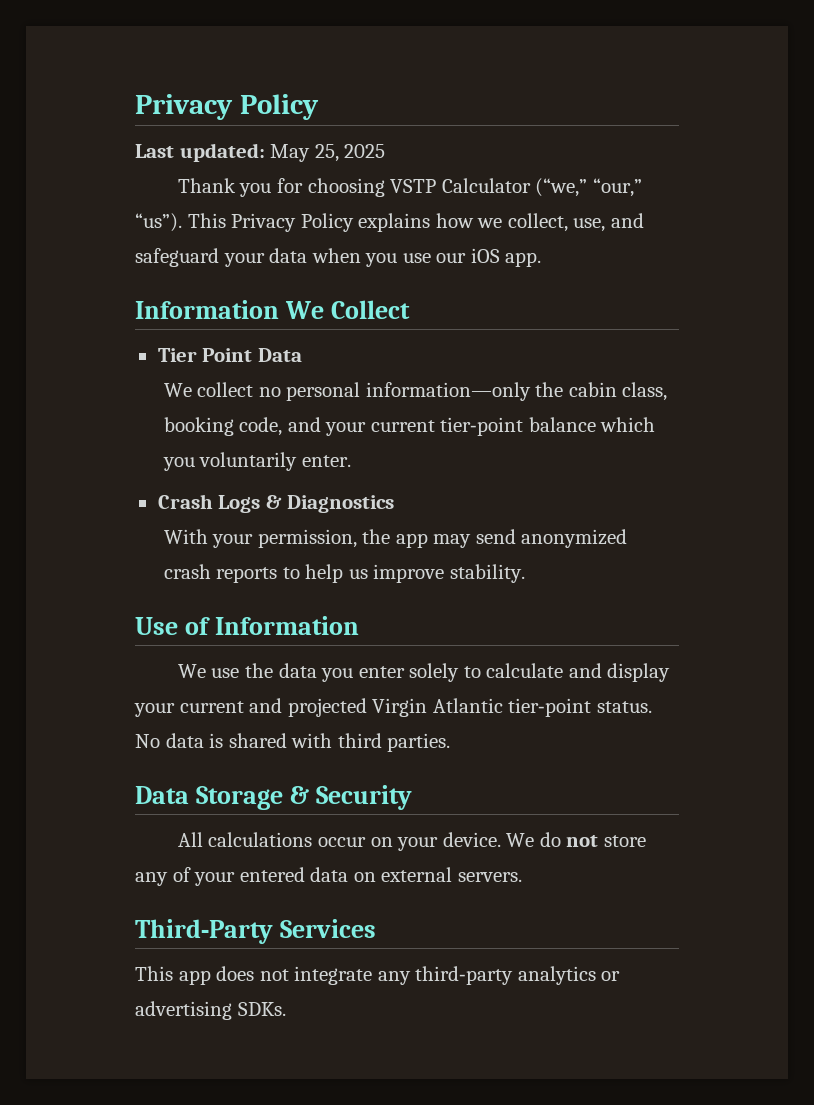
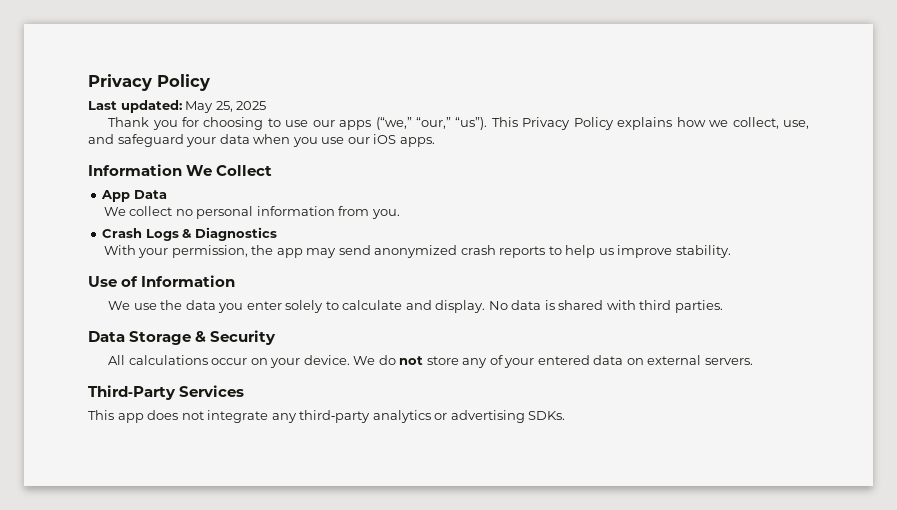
- Thank you for choosing VSTP Calculator (“we,” “our,” “us”).
+ Thank you for choosing to use our apps (“we,” “our,” “us”).
- This Privacy Policy explains how we collect, use, and safeguard your data when you use our iOS app.
+ This Privacy Policy explains how we collect, use, and safeguard your data when you use our iOS apps.
- Tier Point Data
+ App Data
- We collect no personal information—only the cabin class, booking code, and your current tier‑point balance which you voluntarily enter.
+ We collect no personal information from you.
- We use the data you enter solely to calculate and display your current and projected Virgin Atlantic tier‑point status.
+ We use the data you enter solely to calculate and display.

